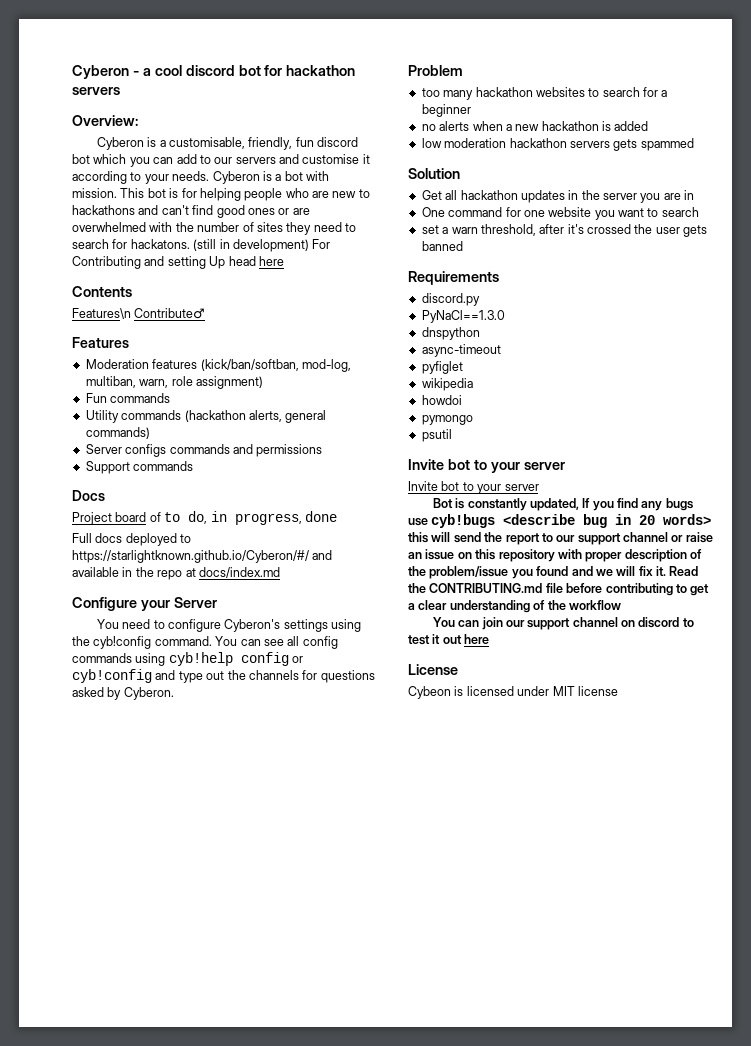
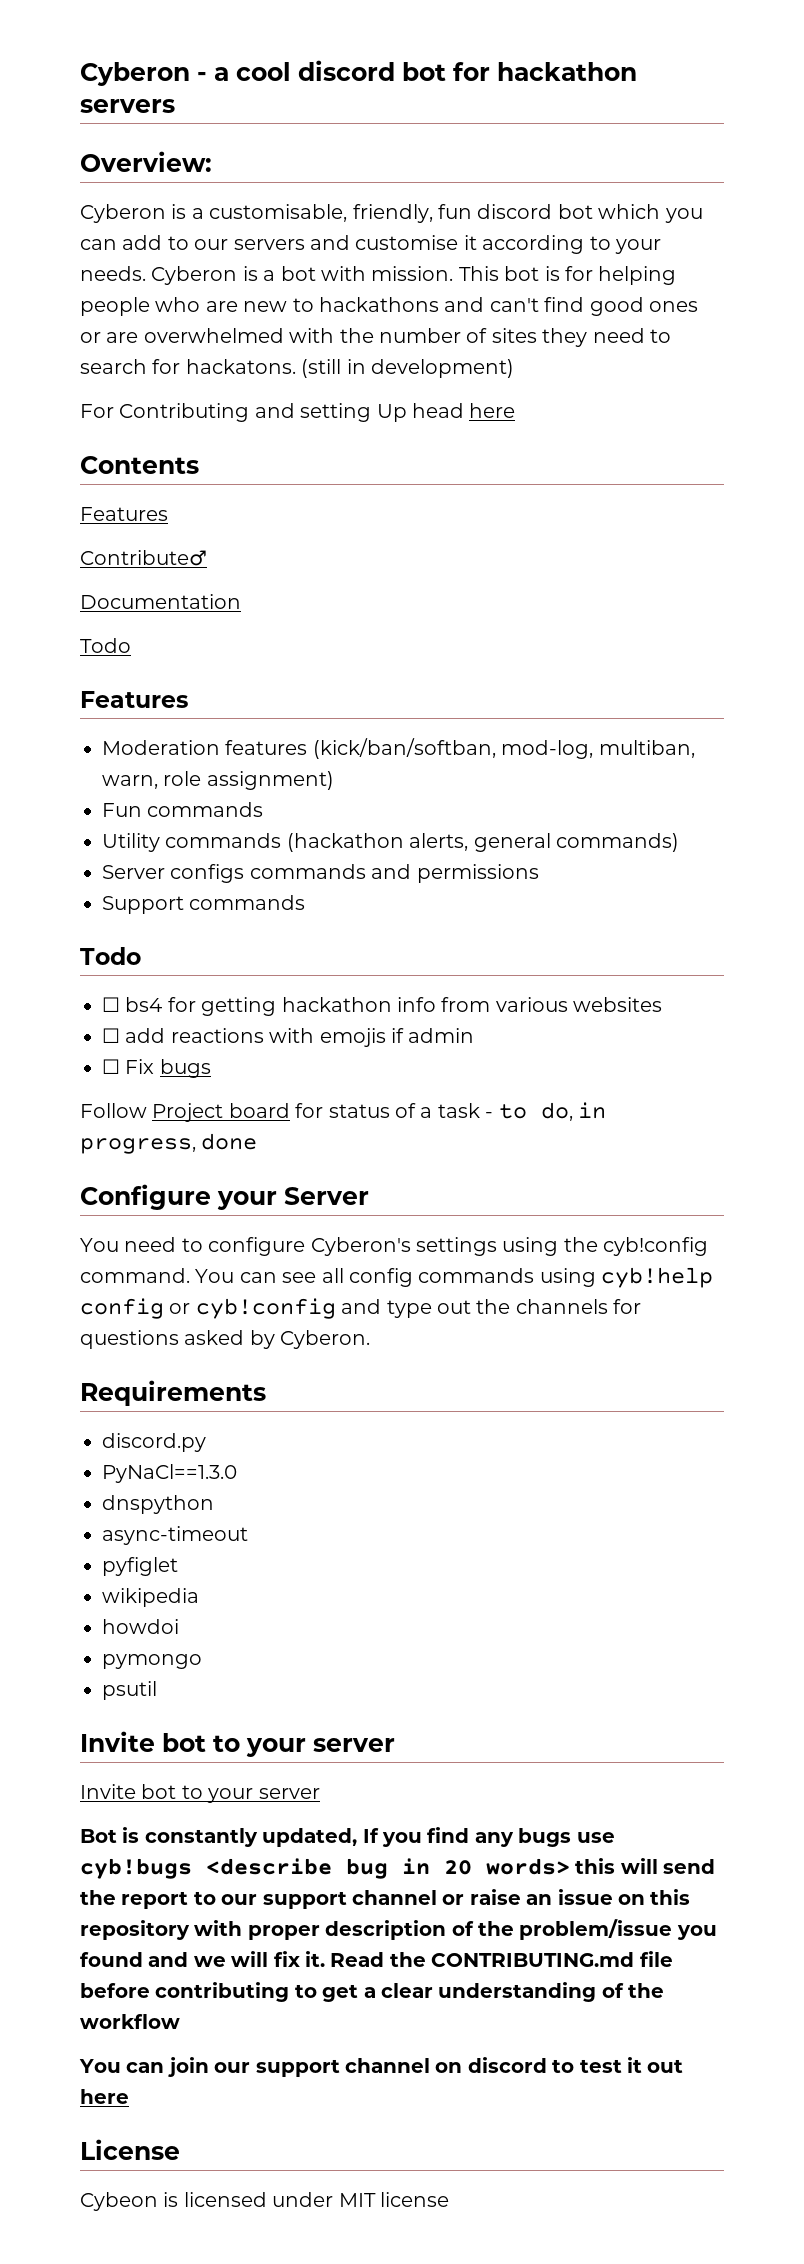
- (still in development) For Contributing and setting Up head here
+ (still in development)
+ For Contributing and setting Up head here
  Contents
- Features\n Contribute♂
+ Features
+ Contribute♂
+ Documentation
+ Todo
  Support commands
- Docs
- Project board of to do, in progress, done
+ Todo
+ ☐ bs4 for getting hackathon info from various websites
+ ☐ add reactions with emojis if admin
+ ☐ Fix bugs
+ Follow Project board for status of a task - to do, in progress, done
- Full docs deployed to https://starlightknown.github.io/Cyberon/#/ and available in the repo at docs/index.md
- Problem
- too many hackathon websites to search for a beginner
- no alerts when a new hackathon is added
- low moderation hackathon servers gets spammed
- Solution
- Get all hackathon updates in the server you are in
- One command for one website you want to search
- set a warn threshold, after it's crossed the user gets banned

